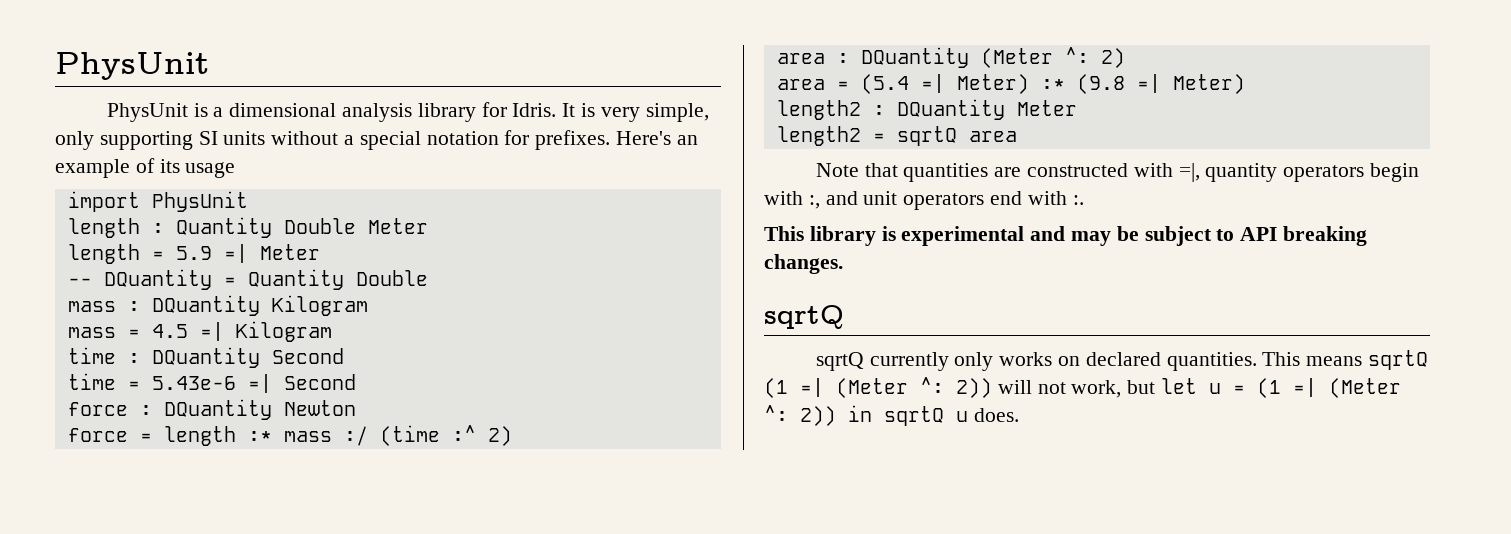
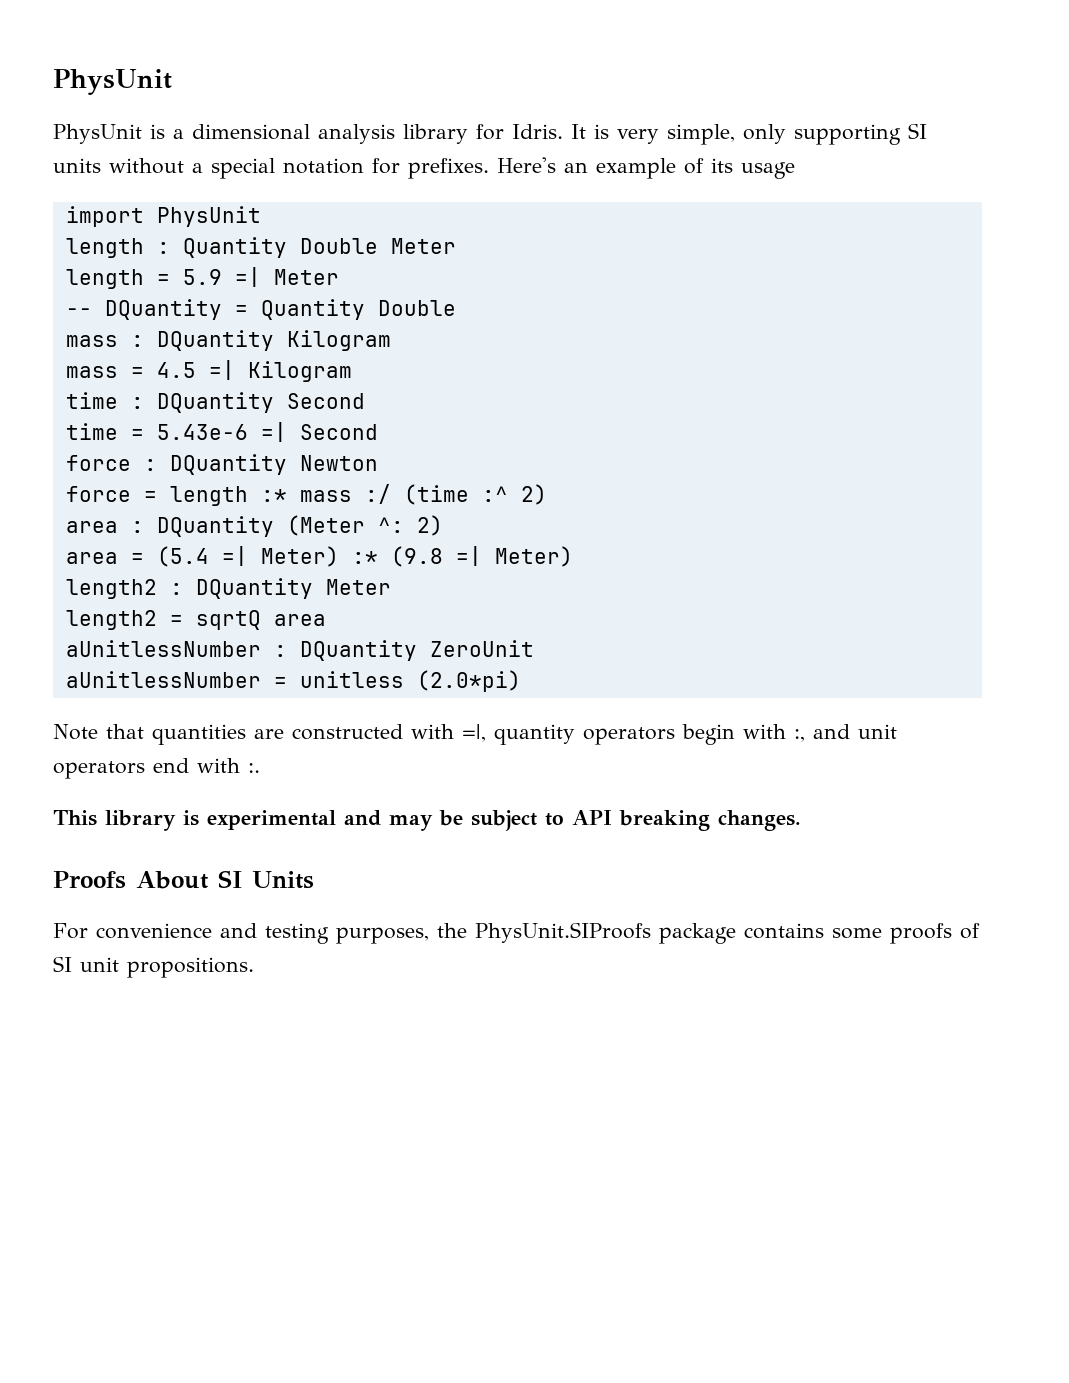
+ aUnitlessNumber : DQuantity ZeroUnit
+ aUnitlessNumber = unitless (2.0*pi)
  This library is experimental and may be subject to API breaking changes.
- sqrtQ
- sqrtQ currently only works on declared quantities. This means sqrtQ (1 =| (Meter ^: 2)) will not work, but let u = (1 =| (Meter ^: 2)) in sqrtQ u does.
+ Proofs About SI Units
+ For convenience and testing purposes, the PhysUnit.SIProofs package contains some proofs of SI unit propositions.

